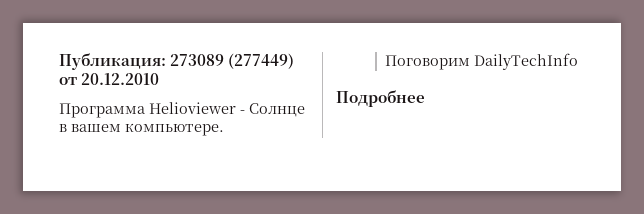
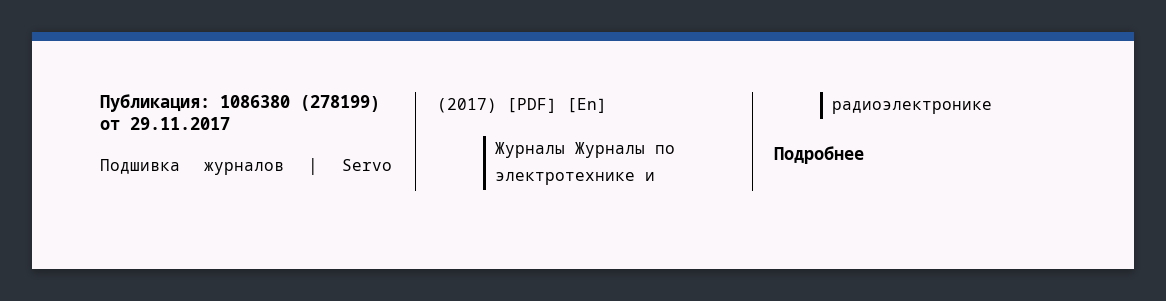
- Публикация: 273089 (277449) от 20.12.2010
- Программа Helioviewer - Солнце в вашем компьютере.
- Поговорим DailyTechInfo
+ Публикация: 1086380 (278199) от 29.11.2017
+ Подшивка журналов | Servo (2017) [PDF] [En]
+ Журналы Журналы по электротехнике и радиоэлектронике

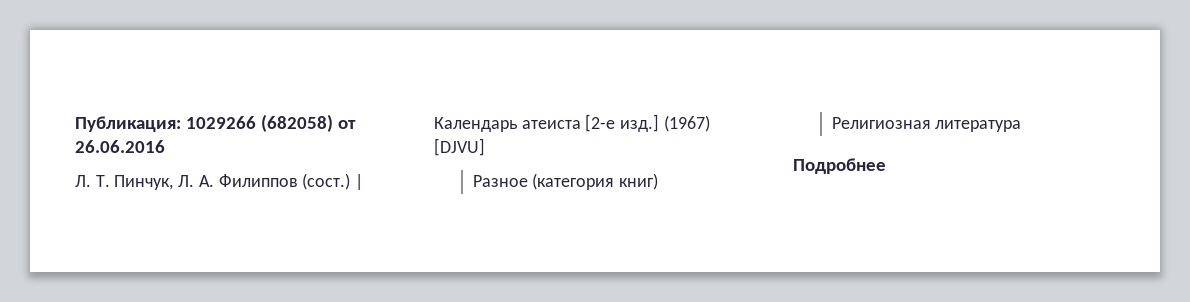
- Публикация: 1086380 (278199) от 29.11.2017
- Подшивка журналов | Servo (2017) [PDF] [En]
- Журналы Журналы по электротехнике и радиоэлектронике
+ Публикация: 1029266 (682058) от 26.06.2016
+ Л. Т. Пинчук, Л. А. Филиппов (сост.) | Календарь атеиста [2-е изд.] (1967) [DJVU]
+ Разное (категория книг) Религиозная литература

